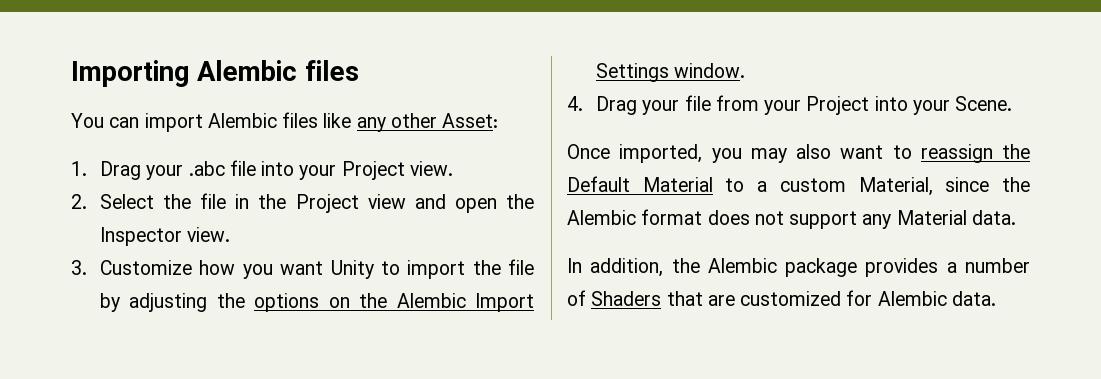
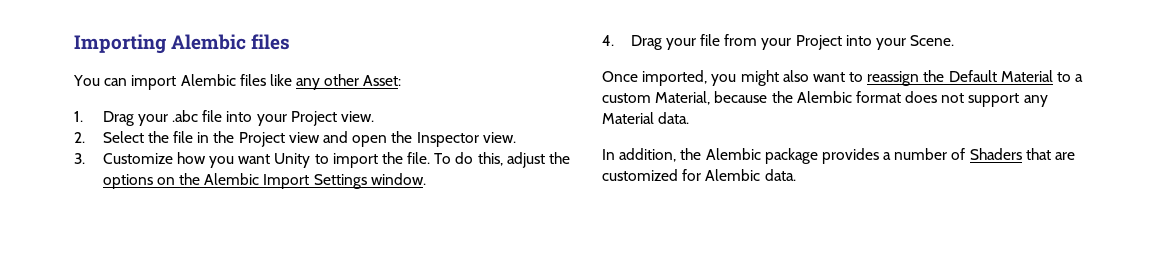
- 3. Customize how you want Unity to import the file by adjusting the options on the Alembic Import Settings window.
+ 3. Customize how you want Unity to import the file. To do this, adjust the options on the Alembic Import Settings window.
- Once imported, you may also want to reassign the Default Material to a custom Material, since the Alembic format does not support any Material data.
+ Once imported, you might also want to reassign the Default Material to a custom Material, because the Alembic format does not support any Material data.

